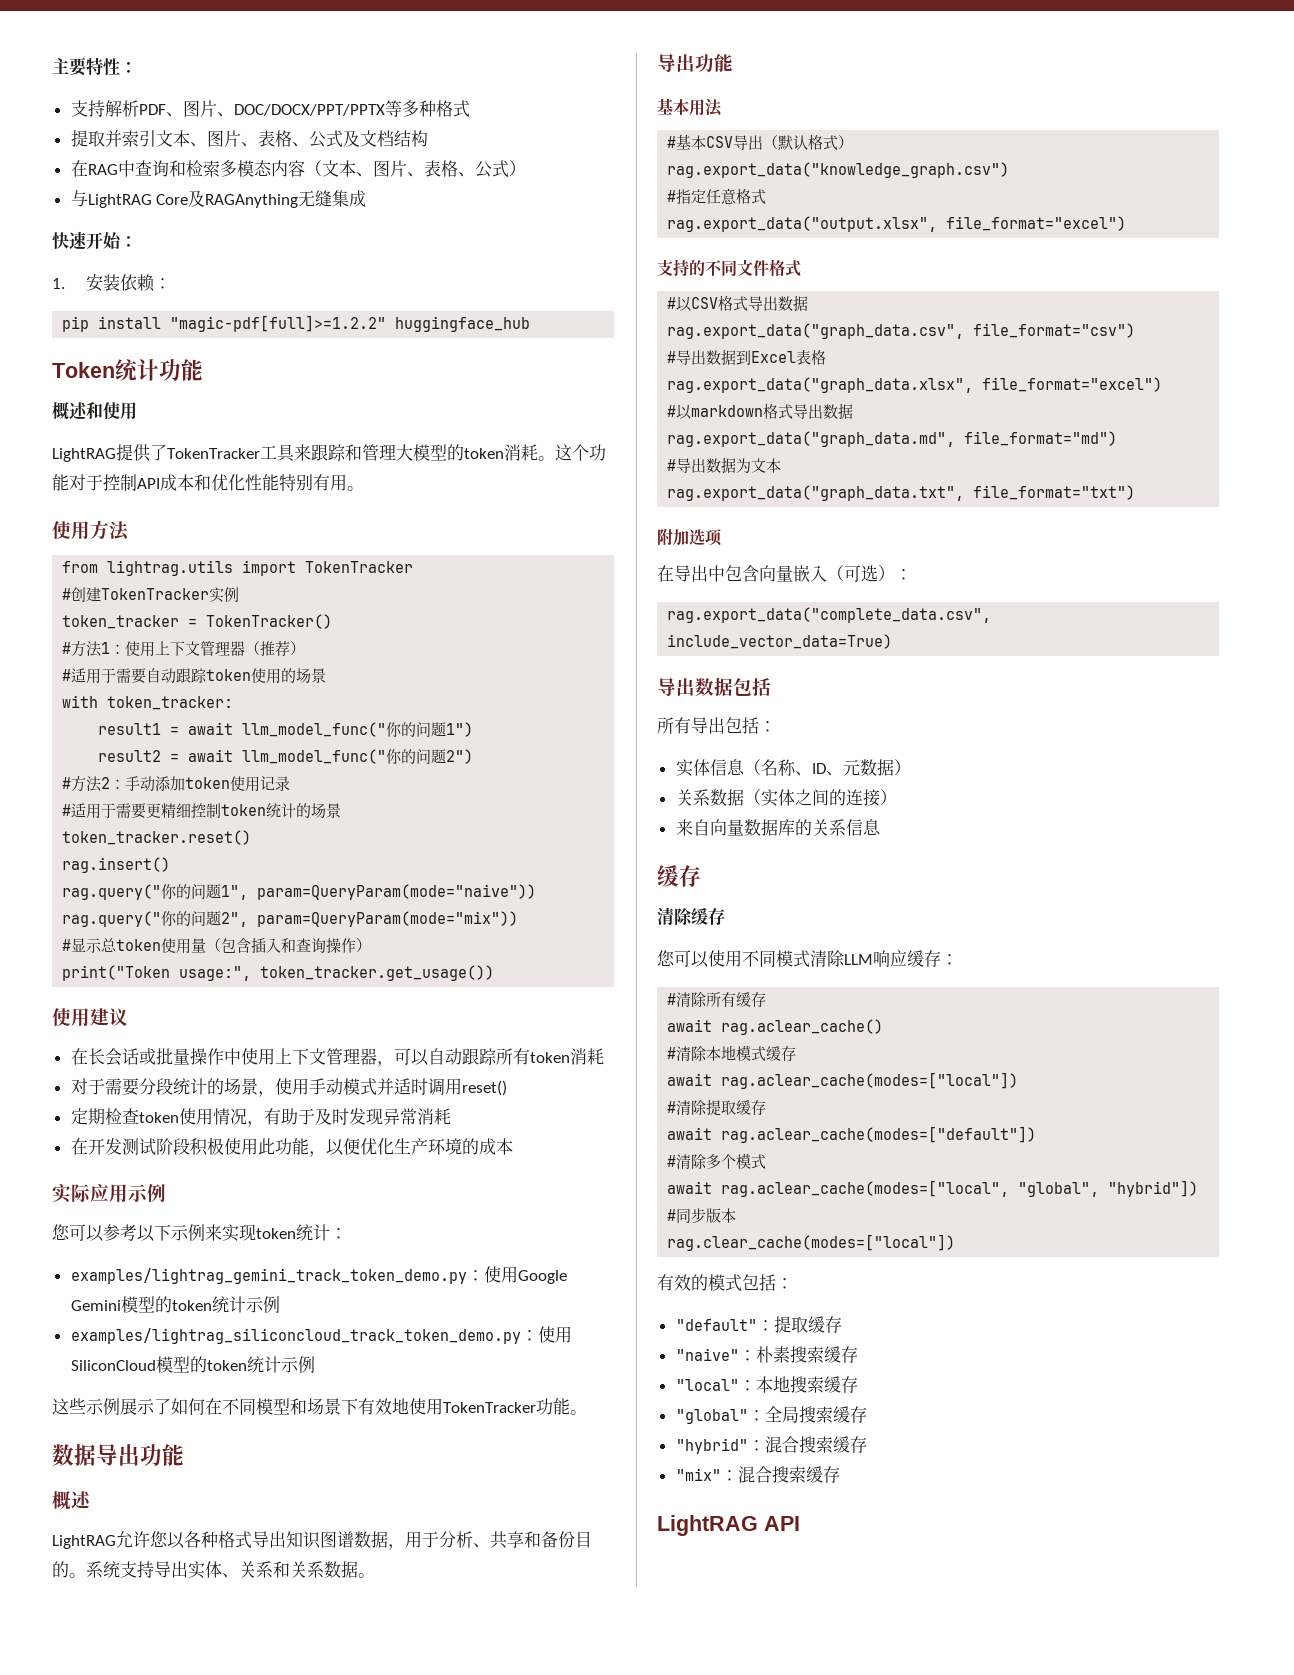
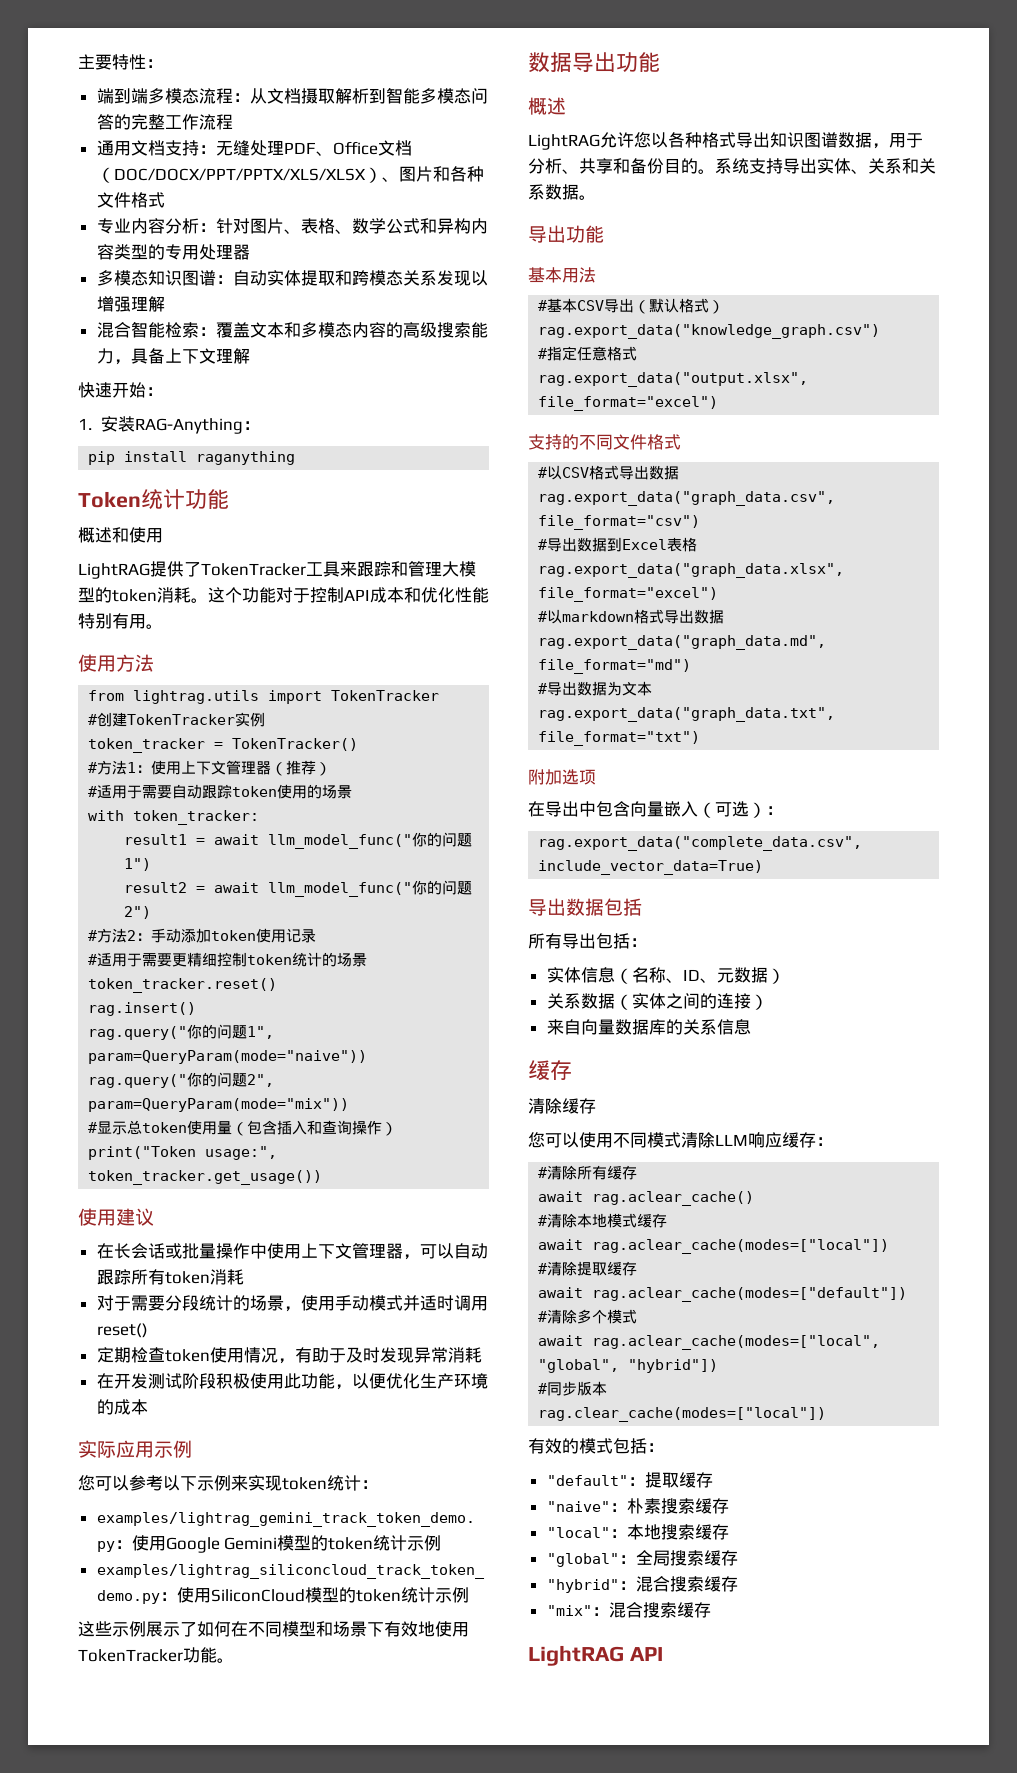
- 支持解析PDF、图片、DOC/DOCX/PPT/PPTX等多种格式
- 提取并索引文本、图片、表格、公式及文档结构
- 在RAG中查询和检索多模态内容（文本、图片、表格、公式）
- 与LightRAG Core及RAGAnything无缝集成
+ 端到端多模态流程：从文档摄取解析到智能多模态问答的完整工作流程
+ 通用文档支持：无缝处理PDF、Office文档（DOC/DOCX/PPT/PPTX/XLS/XLSX）、图片和各种文件格式
+ 专业内容分析：针对图片、表格、数学公式和异构内容类型的专用处理器
+ 多模态知识图谱：自动实体提取和跨模态关系发现以增强理解
+ 混合智能检索：覆盖文本和多模态内容的高级搜索能力，具备上下文理解
- 1.安装依赖：
+ 1.安装RAG-Anything：
- pip install "magic-pdf[full]>=1.2.2" huggingface_hub
+ pip install raganything

